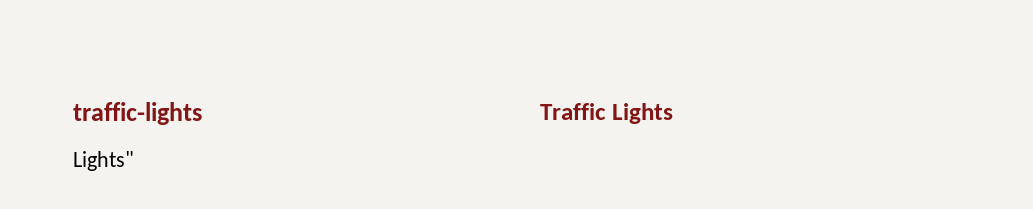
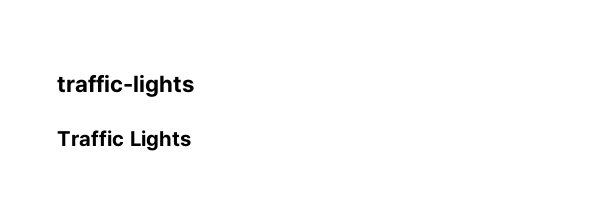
- Lights"

